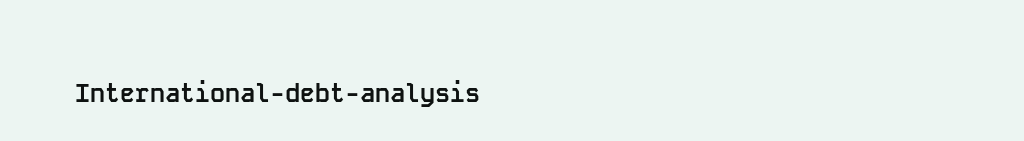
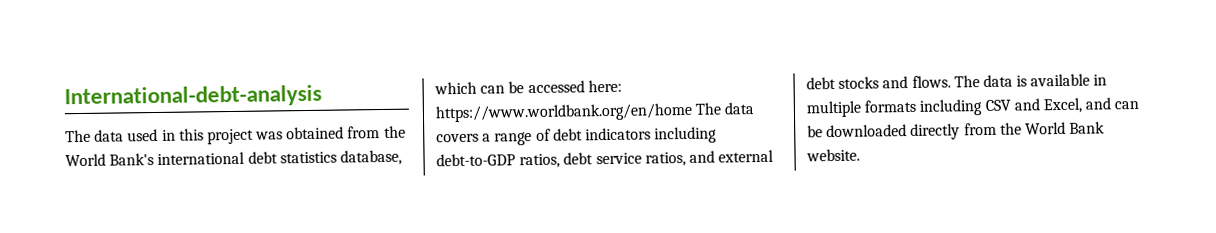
+ The data used in this project was obtained from the World Bank's international debt statistics database, which can be accessed here: https://www.worldbank.org/en/home The data covers a range of debt indicators including debt-to-GDP ratios, debt service ratios, and external debt stocks and flows. The data is available in multiple formats including CSV and Excel, and can be downloaded directly from the World Bank website.

